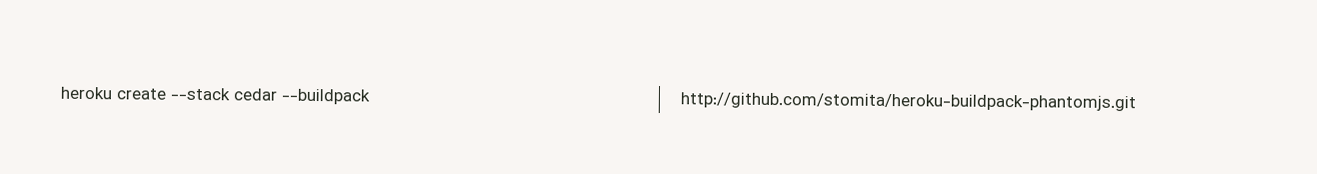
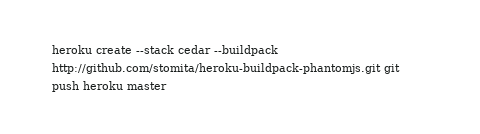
- heroku create --stack cedar --buildpack http://github.com/stomita/heroku-buildpack-phantomjs.git
+ heroku create --stack cedar --buildpack http://github.com/stomita/heroku-buildpack-phantomjs.git git push heroku master

